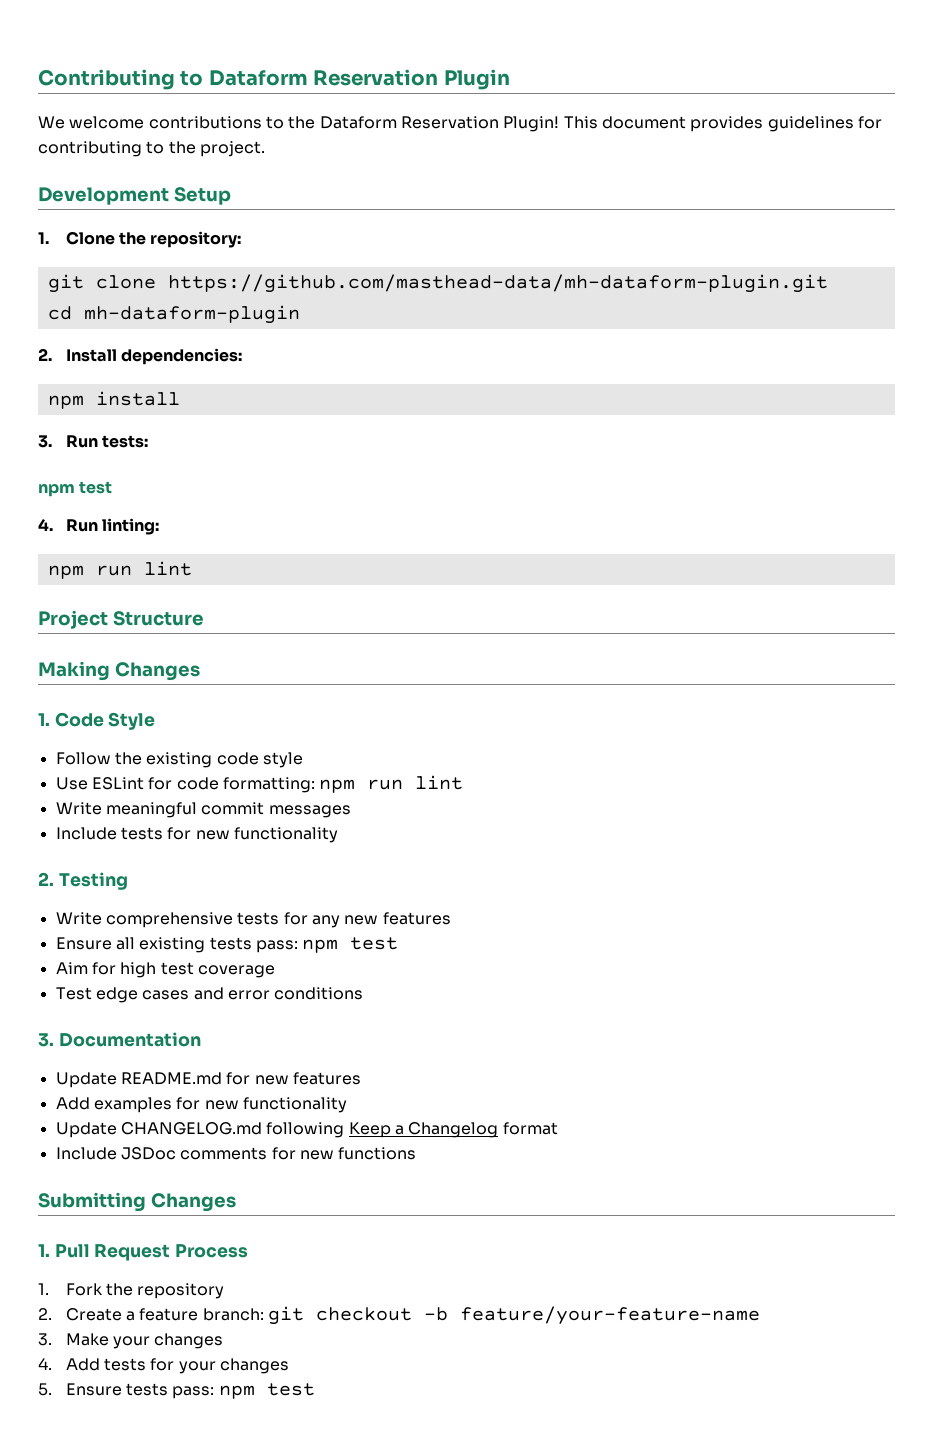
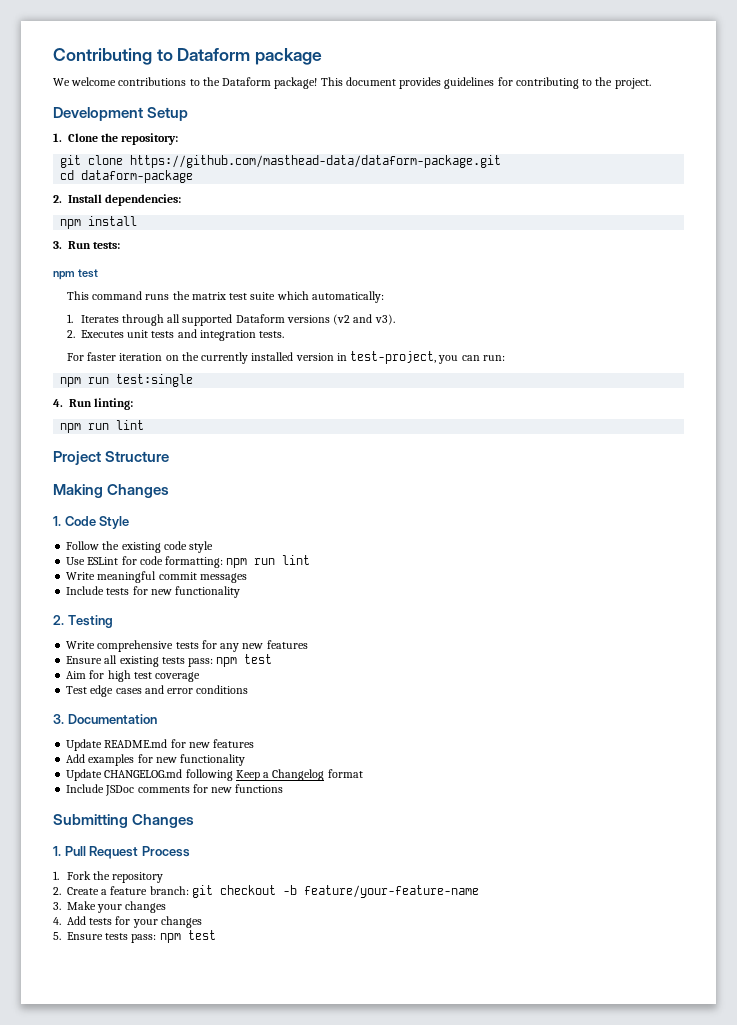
- Contributing to Dataform Reservation Plugin
+ Contributing to Dataform package
- We welcome contributions to the Dataform Reservation Plugin!
+ We welcome contributions to the Dataform package!
- git clone https://github.com/masthead-data/mh-dataform-plugin.git
+ git clone https://github.com/masthead-data/dataform-package.git
- cd mh-dataform-plugin
+ cd dataform-package
+ This command runs the matrix test suite which automatically:
+ 1. Iterates through all supported Dataform versions (v2 and v3).
+ 2. Executes unit tests and integration tests.
+ For faster iteration on the currently installed version in test-project, you can run:
+ npm run test:single

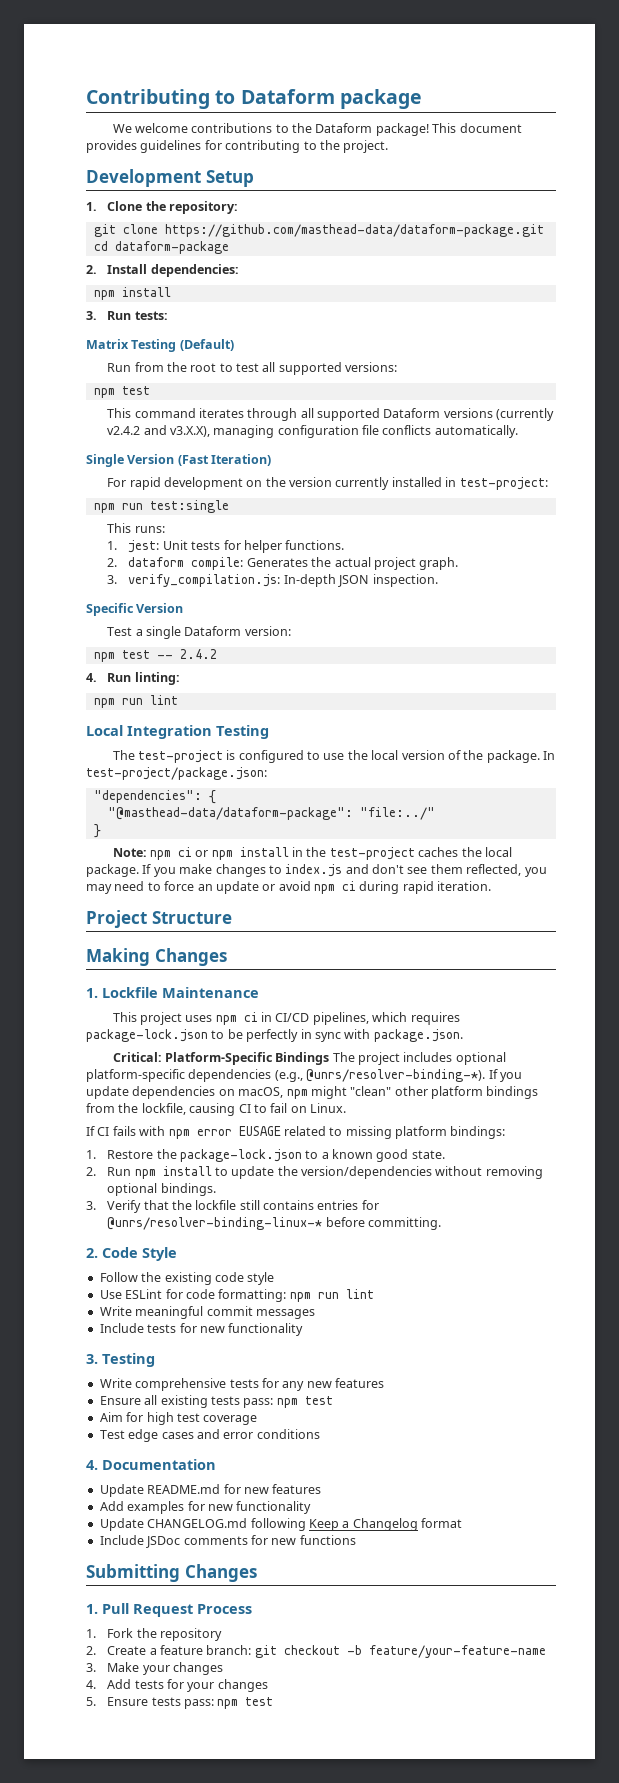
  3. Run tests:
+ Matrix Testing (Default)
+ Run from the root to test all supported versions:
  npm test
- This command runs the matrix test suite which automatically:
- 1. Iterates through all supported Dataform versions (v2 and v3).
- 2. Executes unit tests and integration tests.
+ This command iterates through all supported Dataform versions (currently v2.4.2 and v3.X.X), managing configuration file conflicts automatically.
+ Single Version (Fast Iteration)
- For faster iteration on the currently installed version in test-project, you can run:
+ For rapid development on the version currently installed in test-project:
  npm run test:single
+ This runs:
+ 1. jest: Unit tests for helper functions.
+ 2. dataform compile: Generates the actual project graph.
+ 3. verify_compilation.js: In-depth JSON inspection.
+ Specific Version
+ Test a single Dataform version:
+ npm test -- 2.4.2
+ Local Integration Testing
+ The test-project is configured to use the local version of the package. In test-project/package.json:
+ "dependencies": {
+ "@masthead-data/dataform-package": "file:../"
+ }
+ Note: npm ci or npm install in the test-project caches the local package. If you make changes to index.js and don't see them reflected, you may need to force an update or avoid npm ci during rapid iteration.
- 1. Code Style
+ 1. Lockfile Maintenance
+ This project uses npm ci in CI/CD pipelines, which requires package-lock.json to be perfectly in sync with package.json.
+ Critical: Platform-Specific Bindings The project includes optional platform-specific dependencies (e.g., @unrs/resolver-binding-*). If you update dependencies on macOS, npm might "clean" other platform bindings from the lockfile, causing CI to fail on Linux.
+ If CI fails with npm error EUSAGE related to missing platform bindings:
+ 1. Restore the package-lock.json to a known good state.
+ 2. Run npm install to update the version/dependencies without removing optional bindings.
+ 3. Verify that the lockfile still contains entries for @unrs/resolver-binding-linux-* before committing.
+ 2. Code Style
- 2. Testing
+ 3. Testing
- 3. Documentation
+ 4. Documentation

